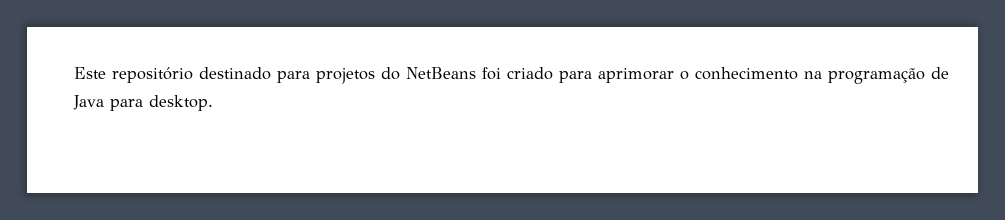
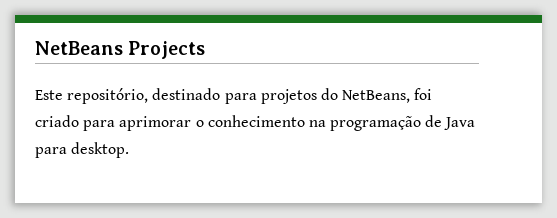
- Este repositório destinado para projetos do NetBeans foi criado para aprimorar o conhecimento na programação de Java para desktop.
+ NetBeans Projects
+ Este repositório, destinado para projetos do NetBeans, foi criado para aprimorar o conhecimento na programação de Java para desktop.

